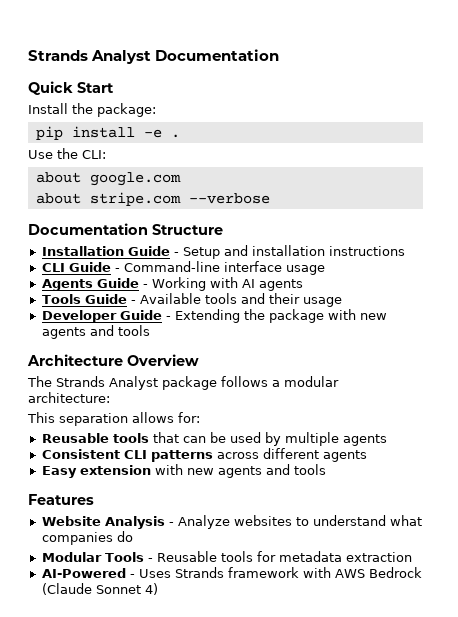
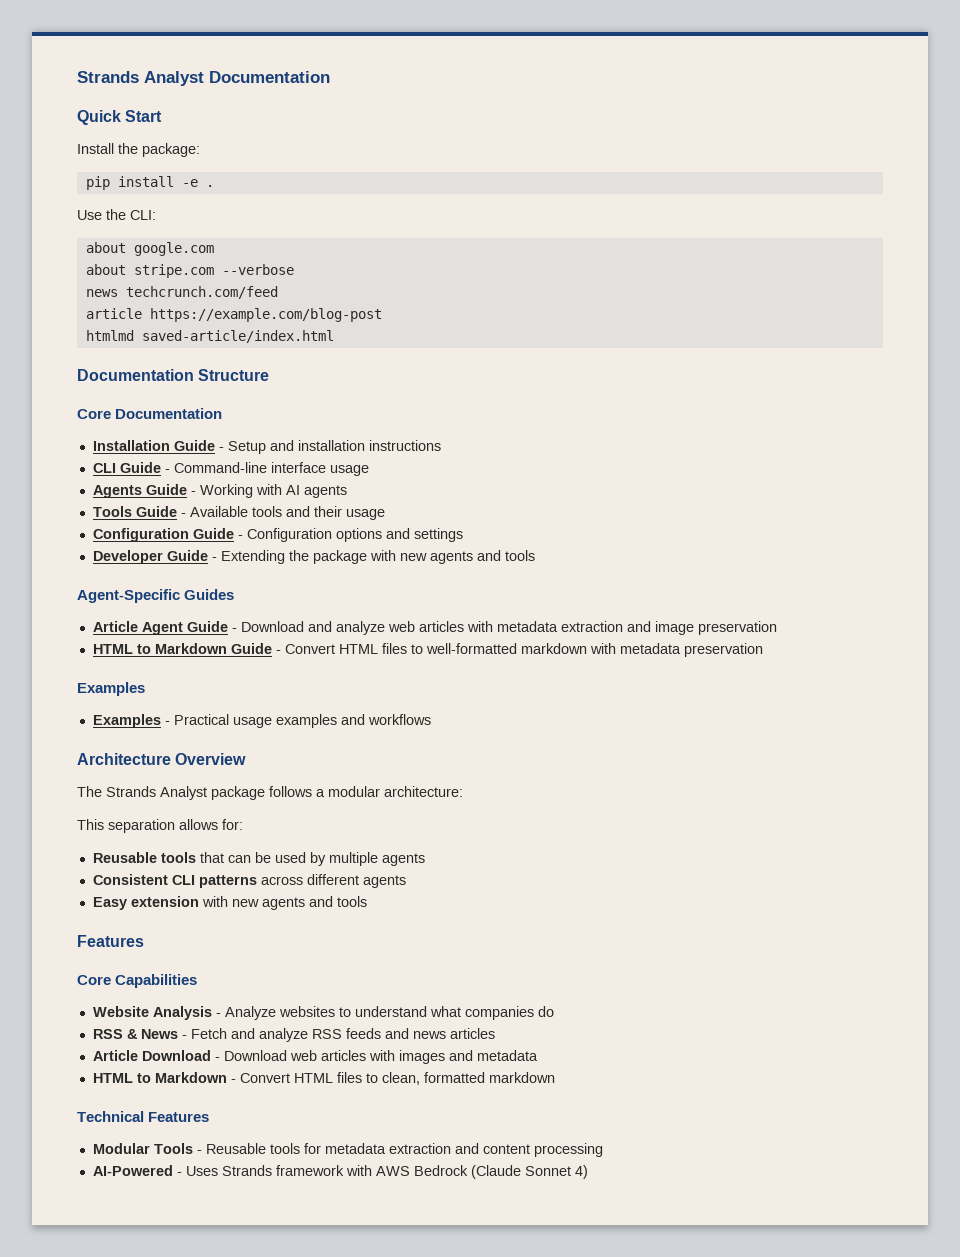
+ news techcrunch.com/feed
+ article https://example.com/blog-post
+ htmlmd saved-article/index.html
+ Core Documentation
+ Configuration Guide - Configuration options and settings
+ Agent-Specific Guides
+ Article Agent Guide - Download and analyze web articles with metadata extraction and image preservation
+ HTML to Markdown Guide - Convert HTML files to well-formatted markdown with metadata preservation
+ Examples
+ Examples - Practical usage examples and workflows
+ Core Capabilities
+ RSS & News - Fetch and analyze RSS feeds and news articles
+ Article Download - Download web articles with images and metadata
+ HTML to Markdown - Convert HTML files to clean, formatted markdown
+ Technical Features
- Modular Tools - Reusable tools for metadata extraction
+ Modular Tools - Reusable tools for metadata extraction and content processing

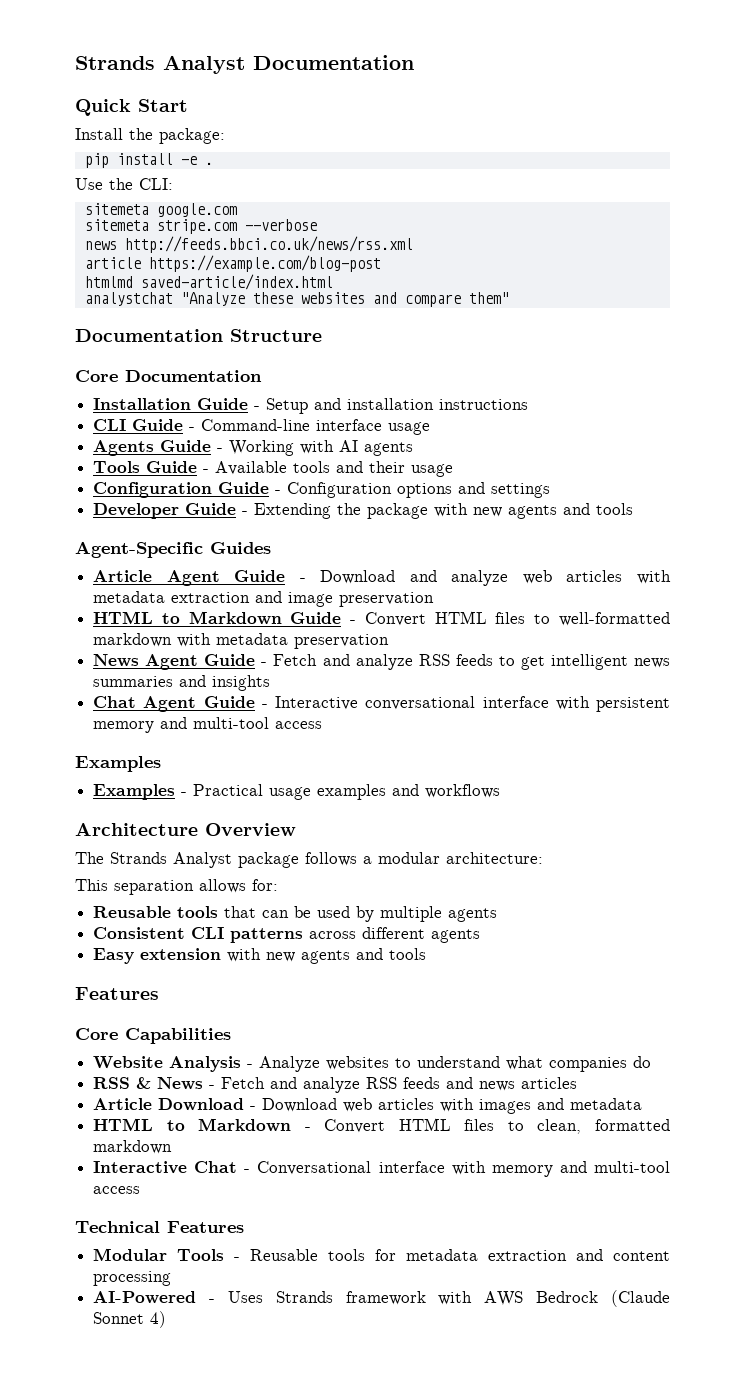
- about google.com
+ sitemeta google.com
- about stripe.com --verbose
+ sitemeta stripe.com --verbose
- news techcrunch.com/feed
+ news http://feeds.bbci.co.uk/news/rss.xml
+ analystchat "Analyze these websites and compare them"
+ News Agent Guide - Fetch and analyze RSS feeds to get intelligent news summaries and insights
+ Chat Agent Guide - Interactive conversational interface with persistent memory and multi-tool access
+ Interactive Chat - Conversational interface with memory and multi-tool access

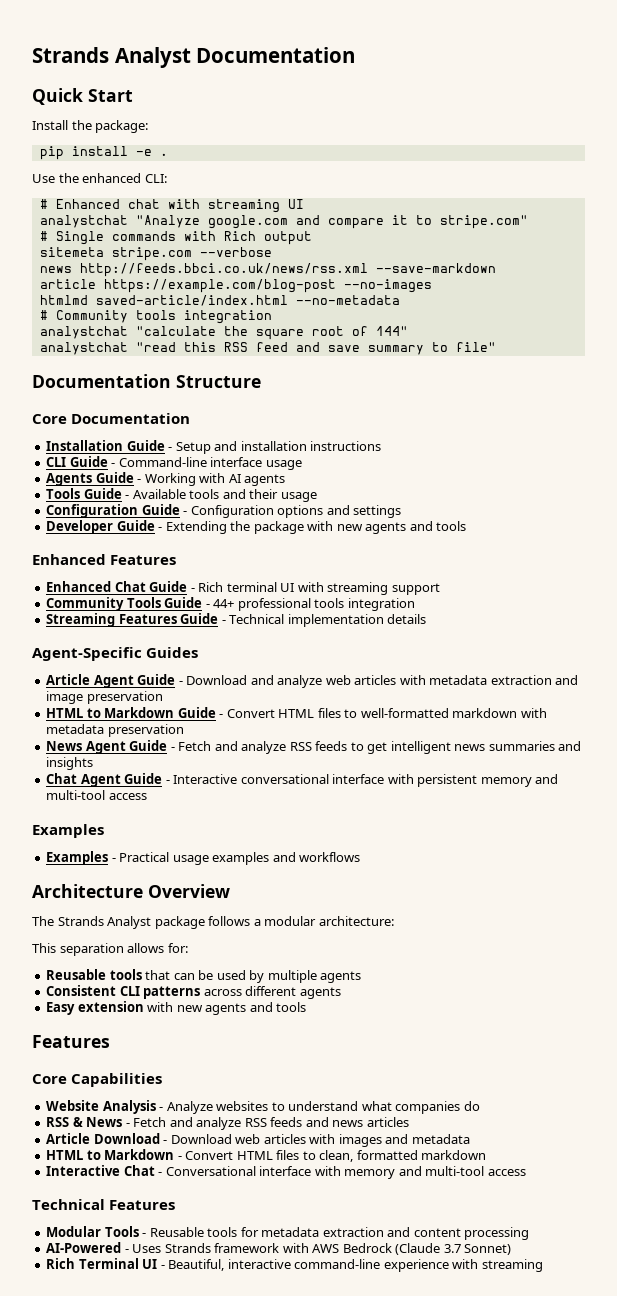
- Use the CLI:
+ Use the enhanced CLI:
- sitemeta google.com
+ # Enhanced chat with streaming UI
+ analystchat "Analyze google.com and compare it to stripe.com"
+ # Single commands with Rich output
- news http://feeds.bbci.co.uk/news/rss.xml
+ news http://feeds.bbci.co.uk/news/rss.xml --save-markdown
- article https://example.com/blog-post
+ article https://example.com/blog-post --no-images
- htmlmd saved-article/index.html
- analystchat "Analyze these websites and compare them"
+ htmlmd saved-article/index.html --no-metadata
+ # Community tools integration
+ analystchat "calculate the square root of 144"
+ analystchat "read this RSS feed and save summary to file"
+ Enhanced Features
+ Enhanced Chat Guide - Rich terminal UI with streaming support
+ Community Tools Guide - 44+ professional tools integration
+ Streaming Features Guide - Technical implementation details
- AI-Powered - Uses Strands framework with AWS Bedrock (Claude Sonnet 4)
+ AI-Powered - Uses Strands framework with AWS Bedrock (Claude 3.7 Sonnet)
+ Rich Terminal UI - Beautiful, interactive command-line experience with streaming

